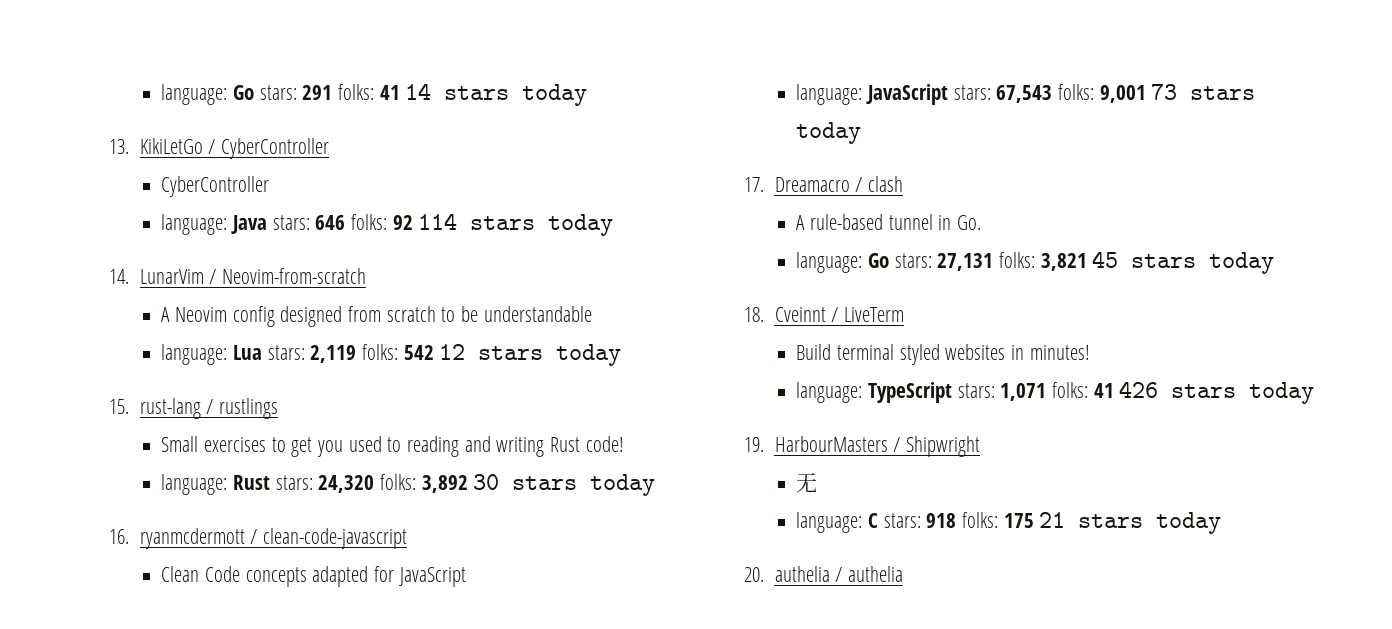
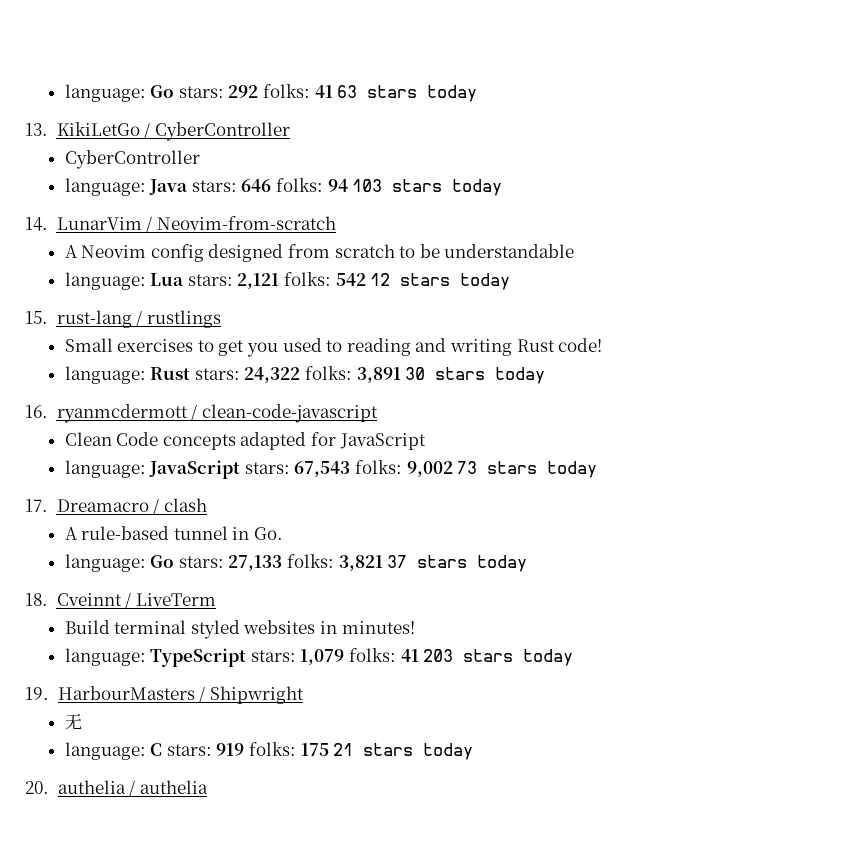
- language: Go stars: 291 folks: 41 14 stars today
+ language: Go stars: 292 folks: 41 63 stars today
- language: Java stars: 646 folks: 92 114 stars today
+ language: Java stars: 646 folks: 94 103 stars today
- language: Lua stars: 2,119 folks: 542 12 stars today
+ language: Lua stars: 2,121 folks: 542 12 stars today
- language: Rust stars: 24,320 folks: 3,892 30 stars today
+ language: Rust stars: 24,322 folks: 3,891 30 stars today
- language: JavaScript stars: 67,543 folks: 9,001 73 stars today
+ language: JavaScript stars: 67,543 folks: 9,002 73 stars today
- language: Go stars: 27,131 folks: 3,821 45 stars today
+ language: Go stars: 27,133 folks: 3,821 37 stars today
- language: TypeScript stars: 1,071 folks: 41 426 stars today
+ language: TypeScript stars: 1,079 folks: 41 203 stars today
- language: C stars: 918 folks: 175 21 stars today
+ language: C stars: 919 folks: 175 21 stars today

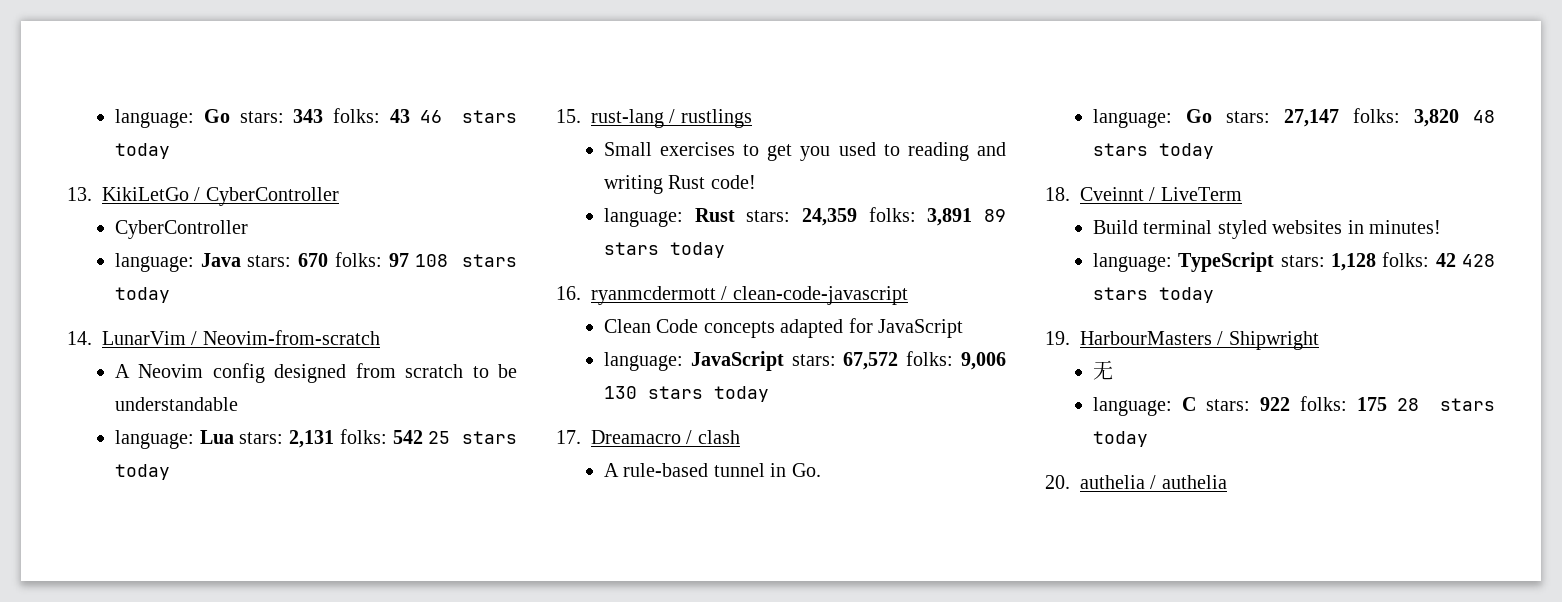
- language: Go stars: 292 folks: 41 63 stars today
+ language: Go stars: 343 folks: 43 46 stars today
- language: Java stars: 646 folks: 94 103 stars today
+ language: Java stars: 670 folks: 97 108 stars today
- language: Lua stars: 2,121 folks: 542 12 stars today
+ language: Lua stars: 2,131 folks: 542 25 stars today
- language: Rust stars: 24,322 folks: 3,891 30 stars today
+ language: Rust stars: 24,359 folks: 3,891 89 stars today
- language: JavaScript stars: 67,543 folks: 9,002 73 stars today
+ language: JavaScript stars: 67,572 folks: 9,006 130 stars today
- language: Go stars: 27,133 folks: 3,821 37 stars today
+ language: Go stars: 27,147 folks: 3,820 48 stars today
- language: TypeScript stars: 1,079 folks: 41 203 stars today
+ language: TypeScript stars: 1,128 folks: 42 428 stars today
- language: C stars: 919 folks: 175 21 stars today
+ language: C stars: 922 folks: 175 28 stars today

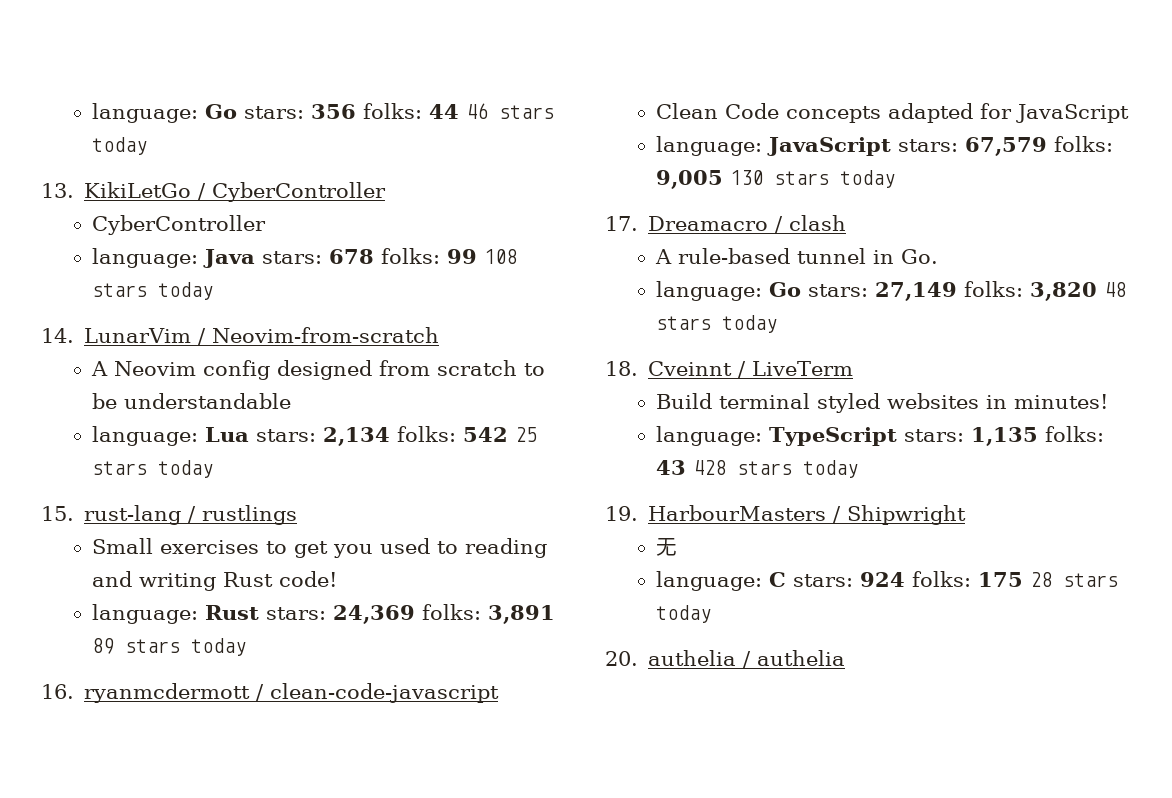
- language: Go stars: 343 folks: 43 46 stars today
+ language: Go stars: 356 folks: 44 46 stars today
- language: Java stars: 670 folks: 97 108 stars today
+ language: Java stars: 678 folks: 99 108 stars today
- language: Lua stars: 2,131 folks: 542 25 stars today
+ language: Lua stars: 2,134 folks: 542 25 stars today
- language: Rust stars: 24,359 folks: 3,891 89 stars today
+ language: Rust stars: 24,369 folks: 3,891 89 stars today
- language: JavaScript stars: 67,572 folks: 9,006 130 stars today
+ language: JavaScript stars: 67,579 folks: 9,005 130 stars today
- language: Go stars: 27,147 folks: 3,820 48 stars today
+ language: Go stars: 27,149 folks: 3,820 48 stars today
- language: TypeScript stars: 1,128 folks: 42 428 stars today
+ language: TypeScript stars: 1,135 folks: 43 428 stars today
- language: C stars: 922 folks: 175 28 stars today
+ language: C stars: 924 folks: 175 28 stars today

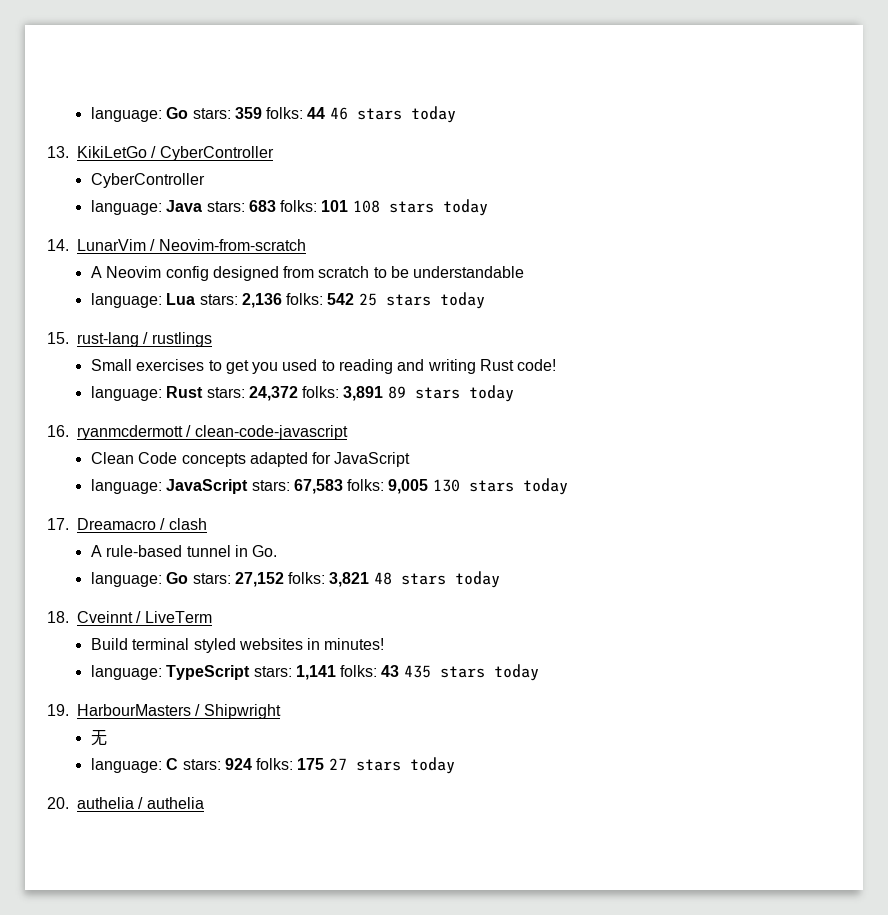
- language: Go stars: 356 folks: 44 46 stars today
+ language: Go stars: 359 folks: 44 46 stars today
- language: Java stars: 678 folks: 99 108 stars today
+ language: Java stars: 683 folks: 101 108 stars today
- language: Lua stars: 2,134 folks: 542 25 stars today
+ language: Lua stars: 2,136 folks: 542 25 stars today
- language: Rust stars: 24,369 folks: 3,891 89 stars today
+ language: Rust stars: 24,372 folks: 3,891 89 stars today
- language: JavaScript stars: 67,579 folks: 9,005 130 stars today
+ language: JavaScript stars: 67,583 folks: 9,005 130 stars today
- language: Go stars: 27,149 folks: 3,820 48 stars today
+ language: Go stars: 27,152 folks: 3,821 48 stars today
- language: TypeScript stars: 1,135 folks: 43 428 stars today
+ language: TypeScript stars: 1,141 folks: 43 435 stars today
- language: C stars: 924 folks: 175 28 stars today
+ language: C stars: 924 folks: 175 27 stars today

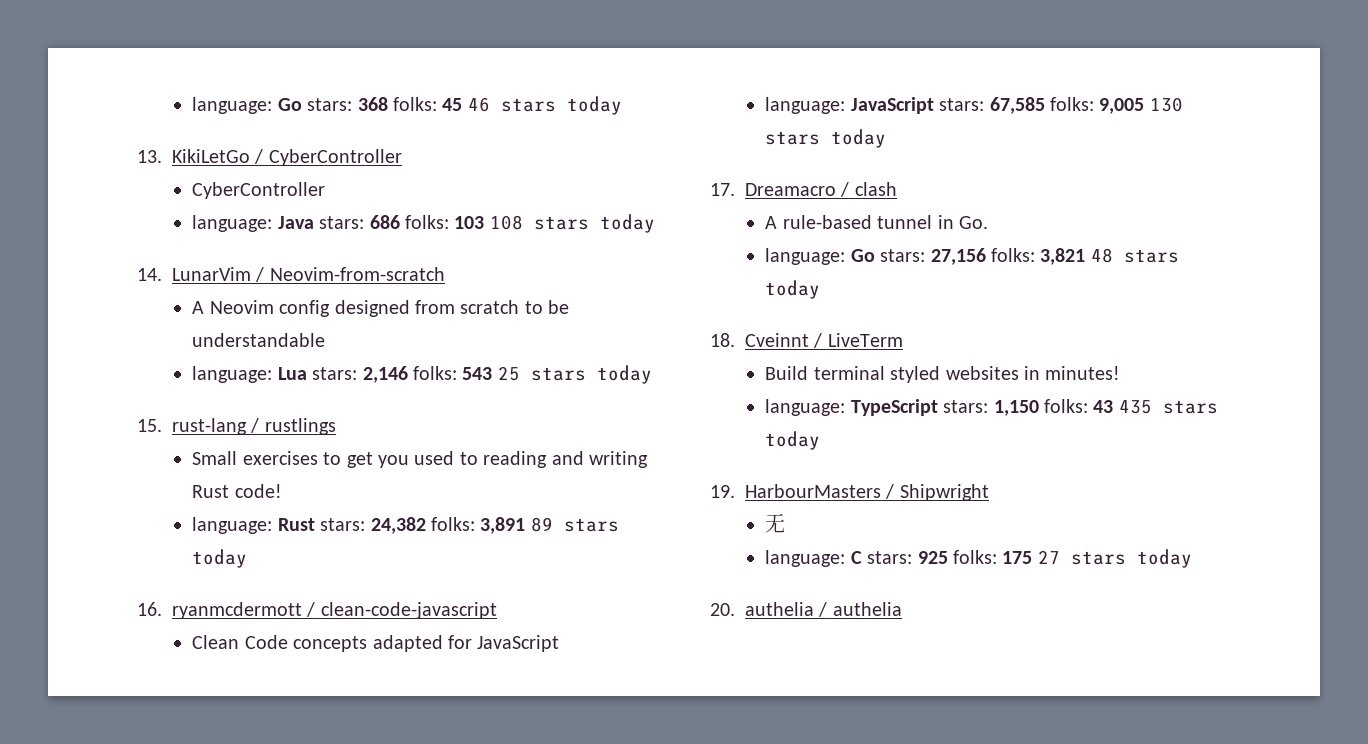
- language: Go stars: 359 folks: 44 46 stars today
+ language: Go stars: 368 folks: 45 46 stars today
- language: Java stars: 683 folks: 101 108 stars today
+ language: Java stars: 686 folks: 103 108 stars today
- language: Lua stars: 2,136 folks: 542 25 stars today
+ language: Lua stars: 2,146 folks: 543 25 stars today
- language: Rust stars: 24,372 folks: 3,891 89 stars today
+ language: Rust stars: 24,382 folks: 3,891 89 stars today
- language: JavaScript stars: 67,583 folks: 9,005 130 stars today
+ language: JavaScript stars: 67,585 folks: 9,005 130 stars today
- language: Go stars: 27,152 folks: 3,821 48 stars today
+ language: Go stars: 27,156 folks: 3,821 48 stars today
- language: TypeScript stars: 1,141 folks: 43 435 stars today
+ language: TypeScript stars: 1,150 folks: 43 435 stars today
- language: C stars: 924 folks: 175 27 stars today
+ language: C stars: 925 folks: 175 27 stars today

